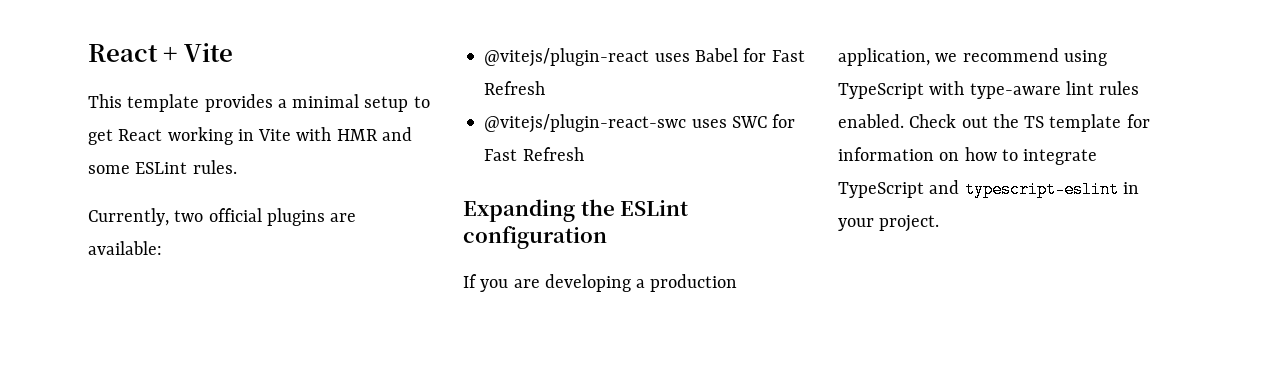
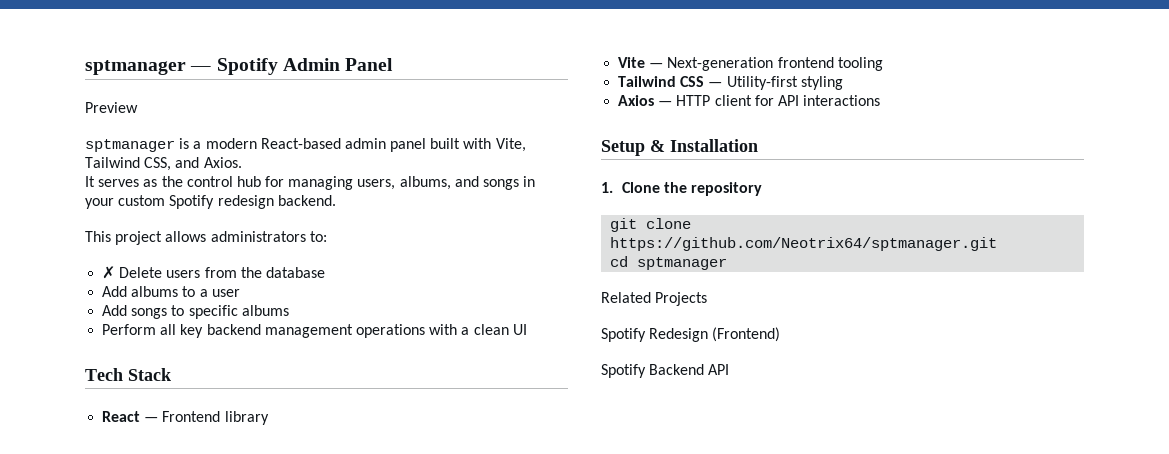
- React + Vite
- This template provides a minimal setup to get React working in Vite with HMR and some ESLint rules.
- Currently, two official plugins are available:
- @vitejs/plugin-react uses Babel for Fast Refresh
- @vitejs/plugin-react-swc uses SWC for Fast Refresh
- Expanding the ESLint configuration
- If you are developing a production application, we recommend using TypeScript with type-aware lint rules enabled. Check out the TS template for information on how to integrate TypeScript and typescript-eslint in your project.
+ sptmanager — Spotify Admin Panel
+ Preview
+ sptmanager is a modern React-based admin panel built with Vite, Tailwind CSS, and Axios.
+ It serves as the control hub for managing users, albums, and songs in your custom Spotify redesign backend.
+ This project allows administrators to:
+ ✗ Delete users from the database
+ Add albums to a user
+ Add songs to specific albums
+ Perform all key backend management operations with a clean UI
+ Tech Stack
+ React — Frontend library
+ Vite — Next-generation frontend tooling
+ Tailwind CSS — Utility-first styling
+ Axios — HTTP client for API interactions
+ Setup & Installation
+ 1. Clone the repository
+ git clone https://github.com/Neotrix64/sptmanager.git
+ cd sptmanager
+ Related Projects
+ Spotify Redesign (Frontend)
+ Spotify Backend API

